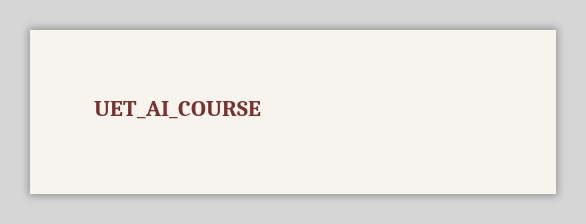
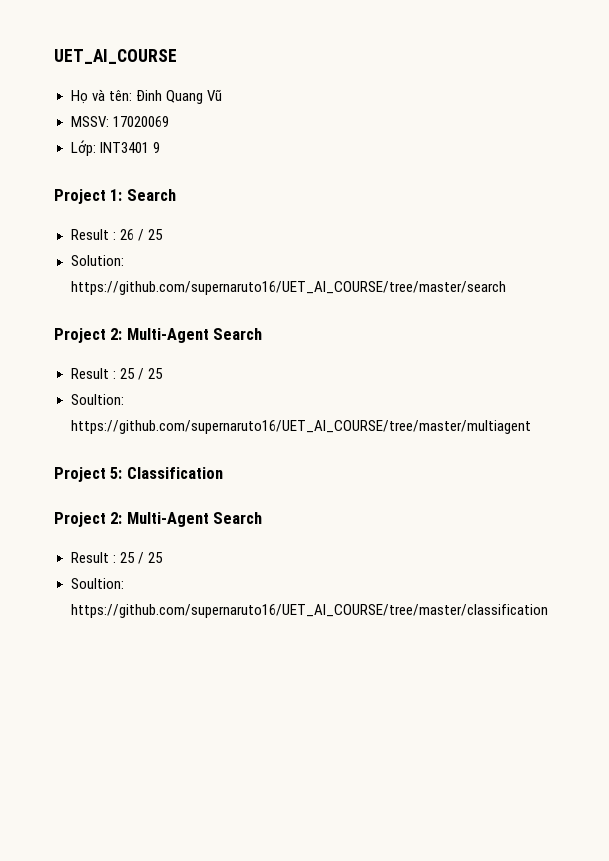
+ Họ và tên: Đinh Quang Vũ
+ MSSV: 17020069
+ Lớp: INT3401 9
+ Project 1: Search
+ Result : 26 / 25
+ Solution: https://github.com/supernaruto16/UET_AI_COURSE/tree/master/search
+ Project 2: Multi-Agent Search
+ Result : 25 / 25
+ Soultion: https://github.com/supernaruto16/UET_AI_COURSE/tree/master/multiagent
+ Project 5: Classification
+ Project 2: Multi-Agent Search
+ Result : 25 / 25
+ Soultion: https://github.com/supernaruto16/UET_AI_COURSE/tree/master/classification

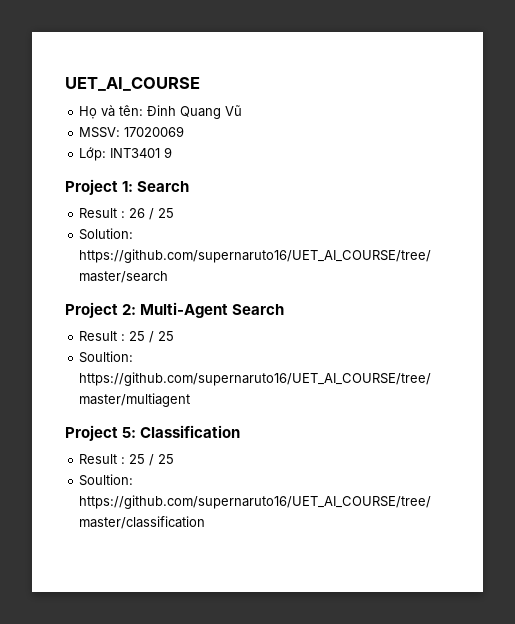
  Project 5: Classification
- Project 2: Multi-Agent Search

